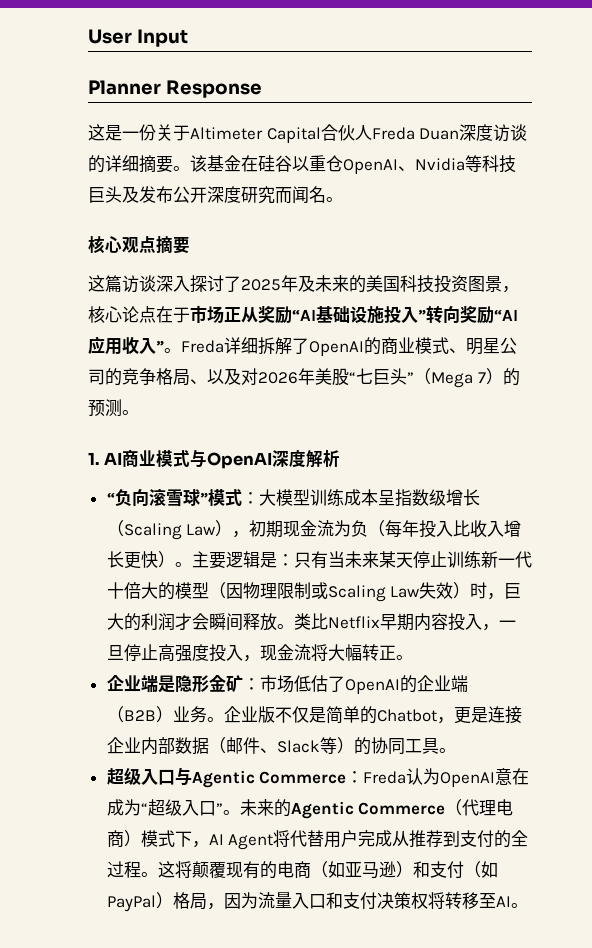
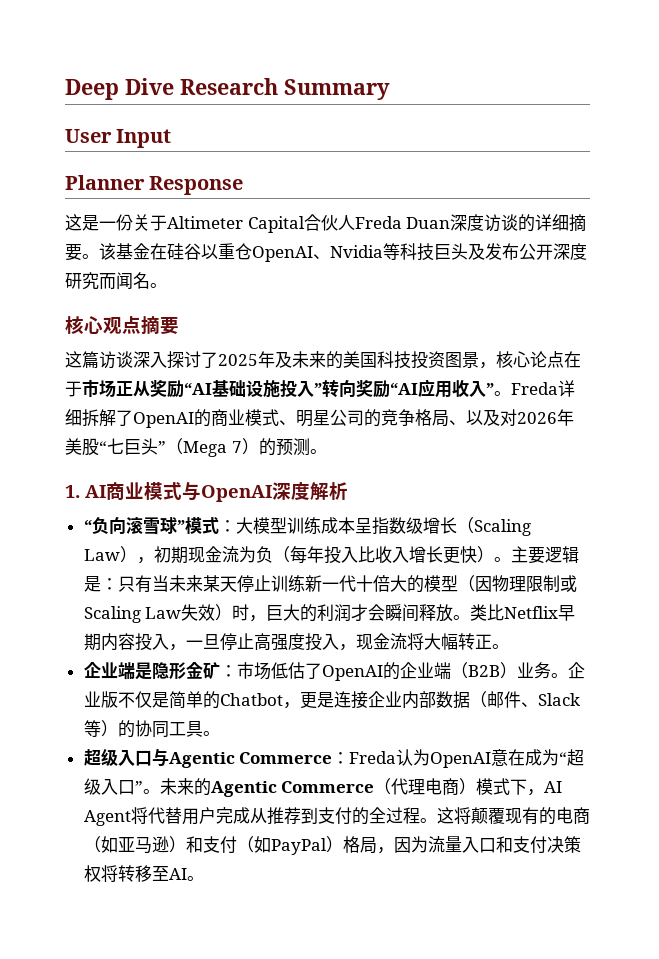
+ Deep Dive Research Summary

